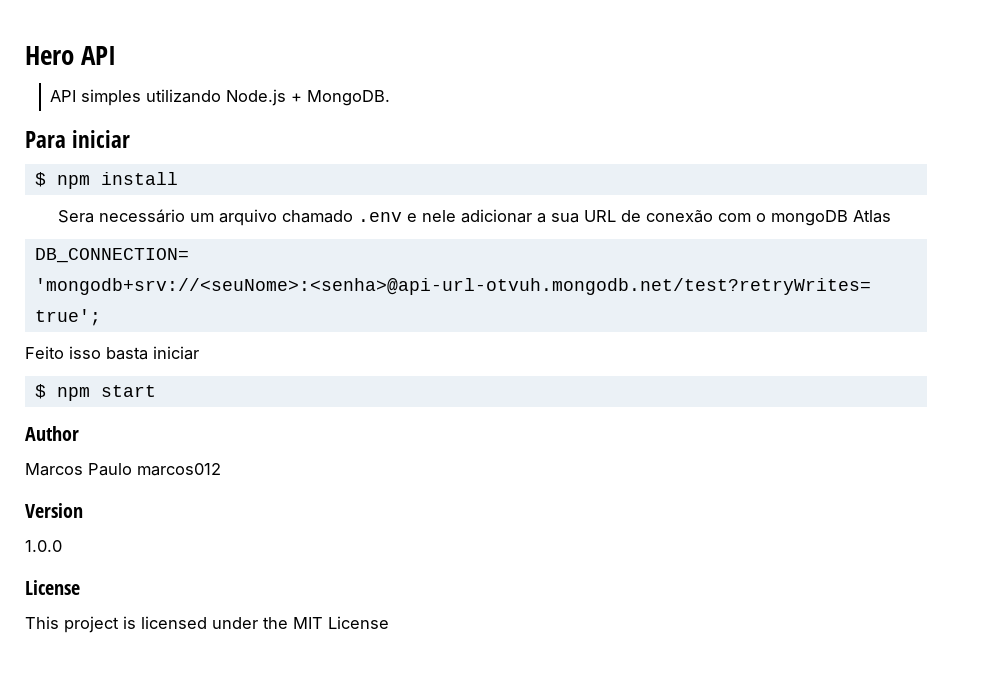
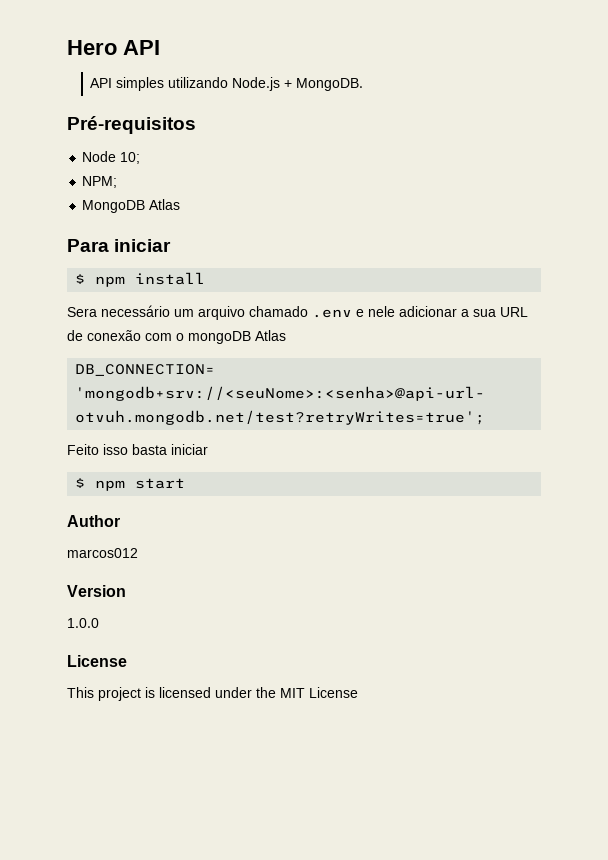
+ Pré-requisitos
+ Node 10;
+ NPM;
+ MongoDB Atlas
- Marcos Paulo marcos012
+ marcos012

